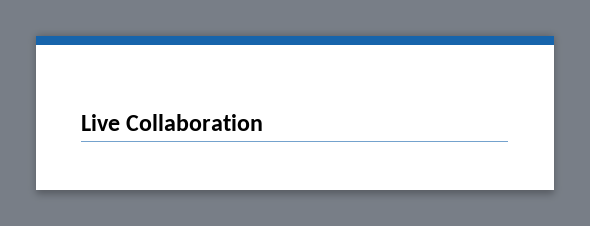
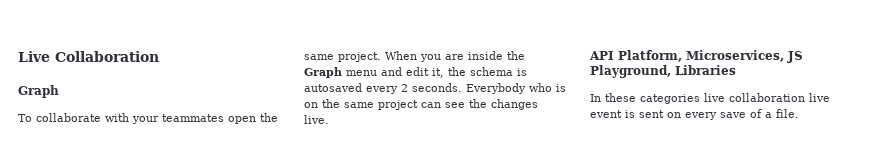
  Live Collaboration
+ Graph
+ To collaborate with your teammates open the same project. When you are inside the Graph menu and edit it, the schema is autosaved every 2 seconds. Everybody who is on the same project can see the changes live.
+ API Platform, Microservices, JS Playground, Libraries
+ In these categories live collaboration live event is sent on every save of a file.

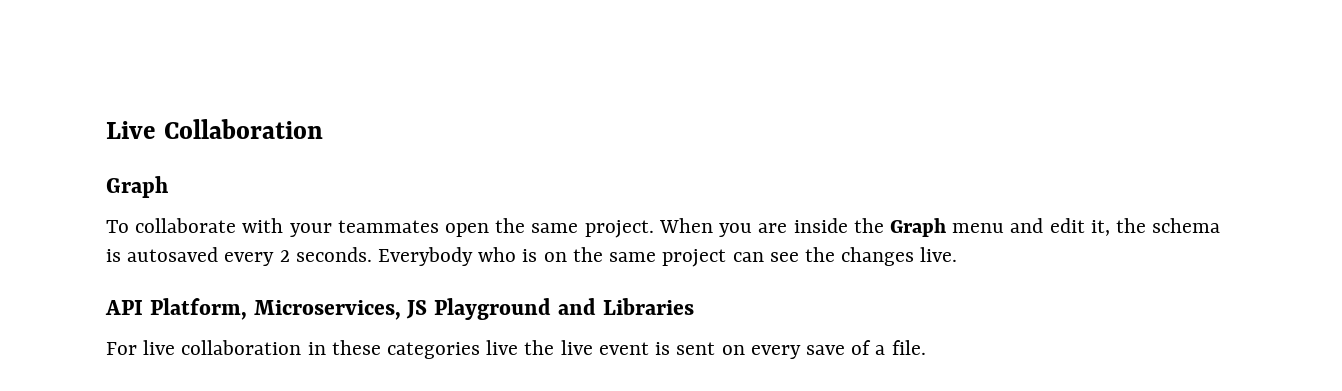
- API Platform, Microservices, JS Playground, Libraries
+ API Platform, Microservices, JS Playground and Libraries
- In these categories live collaboration live event is sent on every save of a file.
+ For live collaboration in these categories live the live event is sent on every save of a file.

